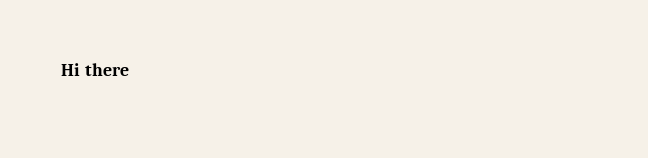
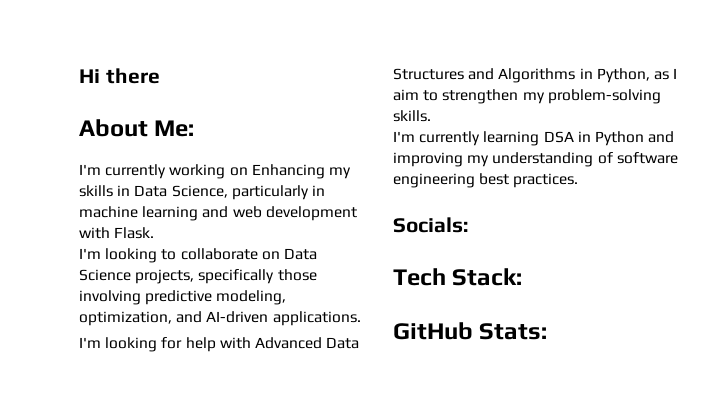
+ About Me:
+ I'm currently working on Enhancing my skills in Data Science, particularly in machine learning and web development with Flask.
+ I'm looking to collaborate on Data Science projects, specifically those involving predictive modeling, optimization, and AI-driven applications.
+ I'm looking for help with Advanced Data Structures and Algorithms in Python, as I aim to strengthen my problem-solving skills.
+ I'm currently learning DSA in Python and improving my understanding of software engineering best practices.
+ Socials:
+ Tech Stack:
+ GitHub Stats:

